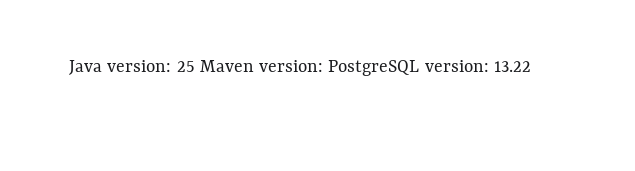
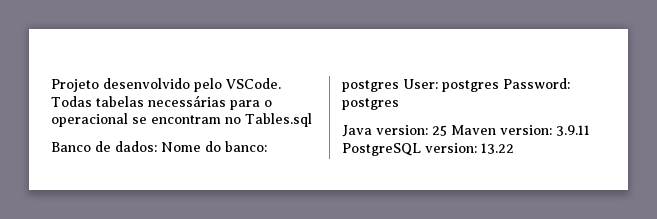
+ Projeto desenvolvido pelo VSCode. Todas tabelas necessárias para o operacional se encontram no Tables.sql
+ Banco de dados: Nome do banco: postgres User: postgres Password: postgres
- Java version: 25 Maven version: PostgreSQL version: 13.22
+ Java version: 25 Maven version: 3.9.11 PostgreSQL version: 13.22

